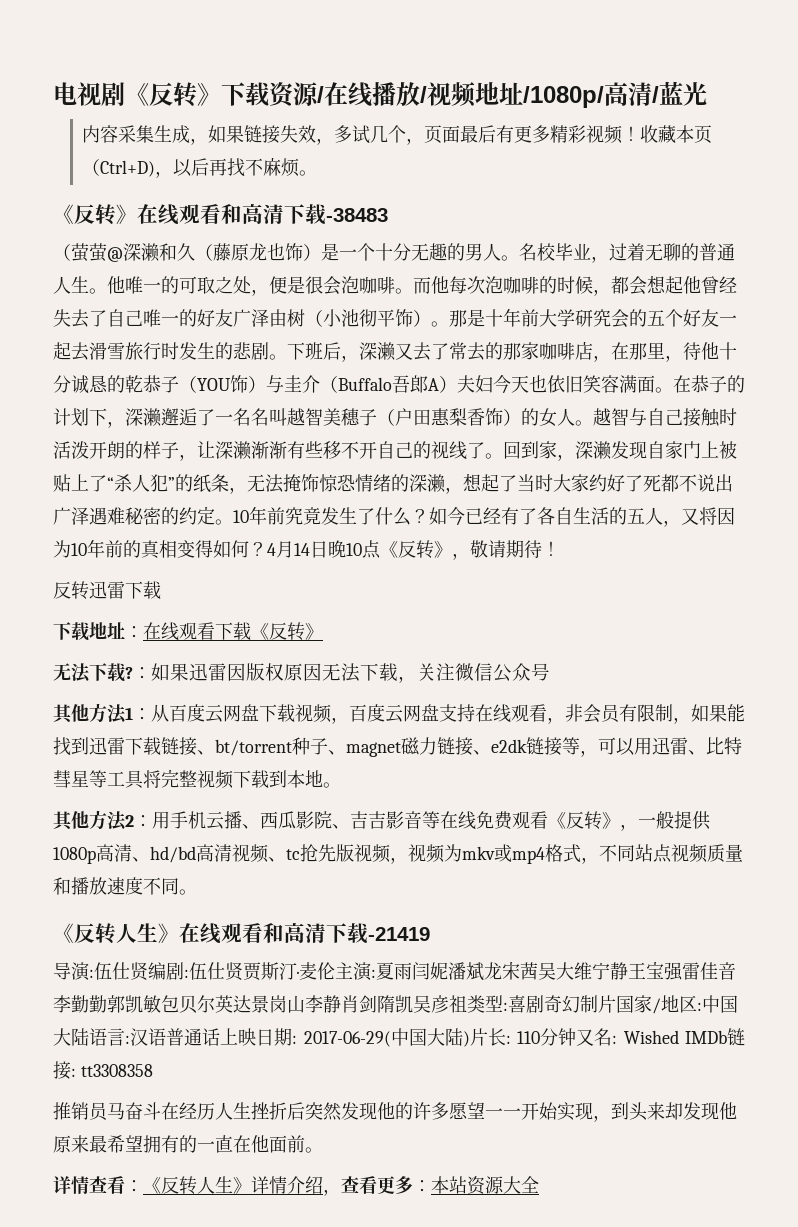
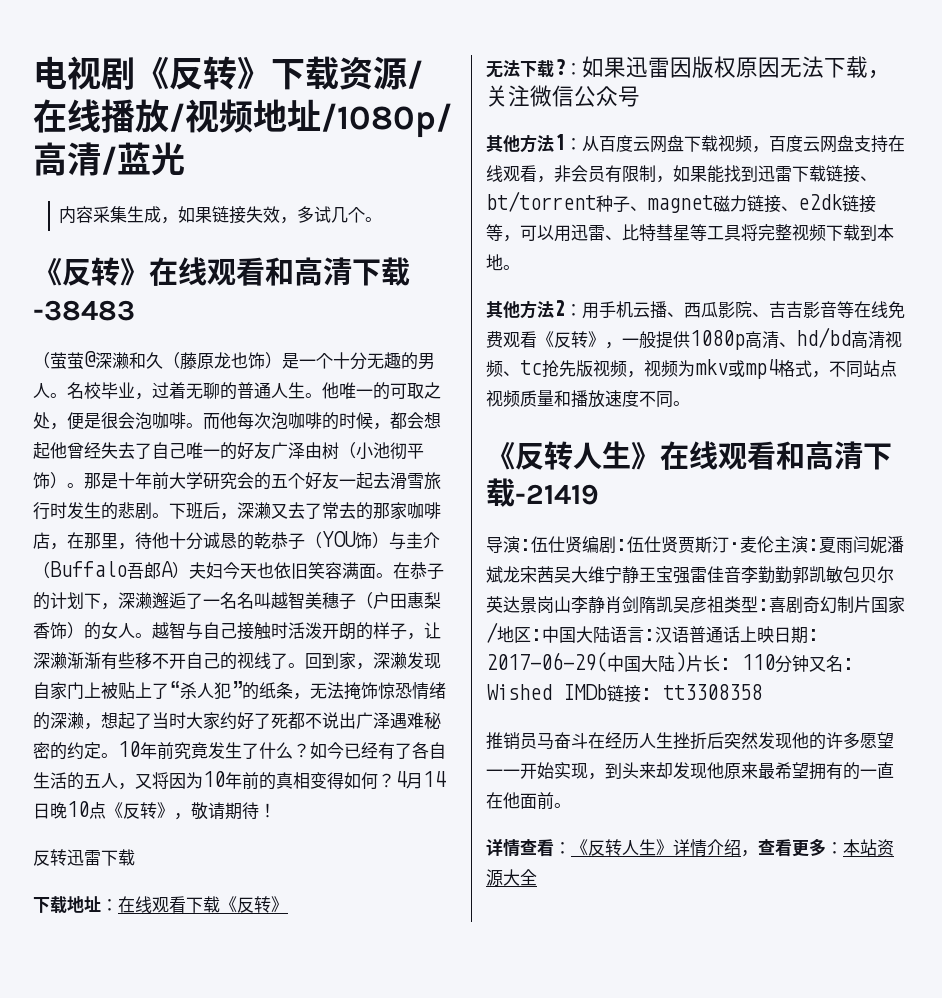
- 内容采集生成，如果链接失效，多试几个，页面最后有更多精彩视频！收藏本页（Ctrl+D)，以后再找不麻烦。
+ 内容采集生成，如果链接失效，多试几个。

